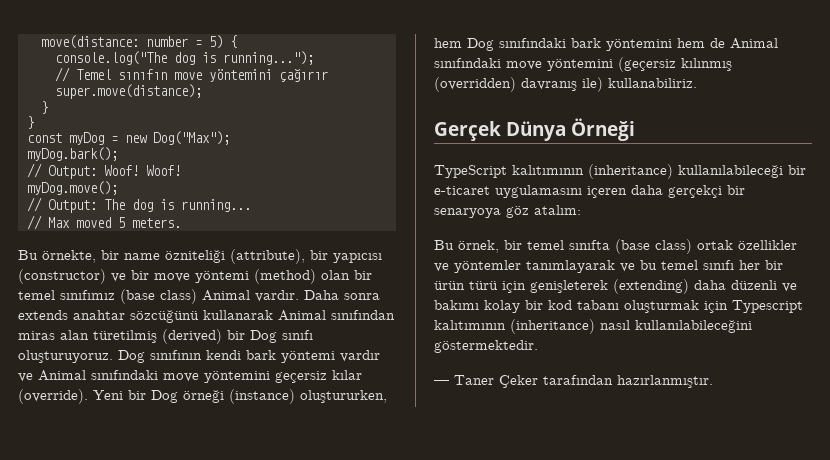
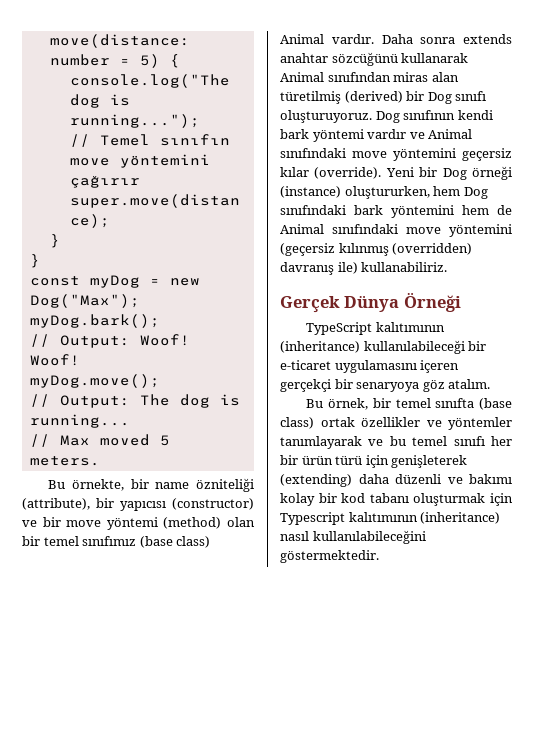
- TypeScript kalıtımının (inheritance) kullanılabileceği bir e-ticaret uygulamasını içeren daha gerçekçi bir senaryoya göz atalım:
+ TypeScript kalıtımının (inheritance) kullanılabileceği bir e-ticaret uygulamasını içeren gerçekçi bir senaryoya göz atalım.
- — Taner Çeker tarafından hazırlanmıştır.

